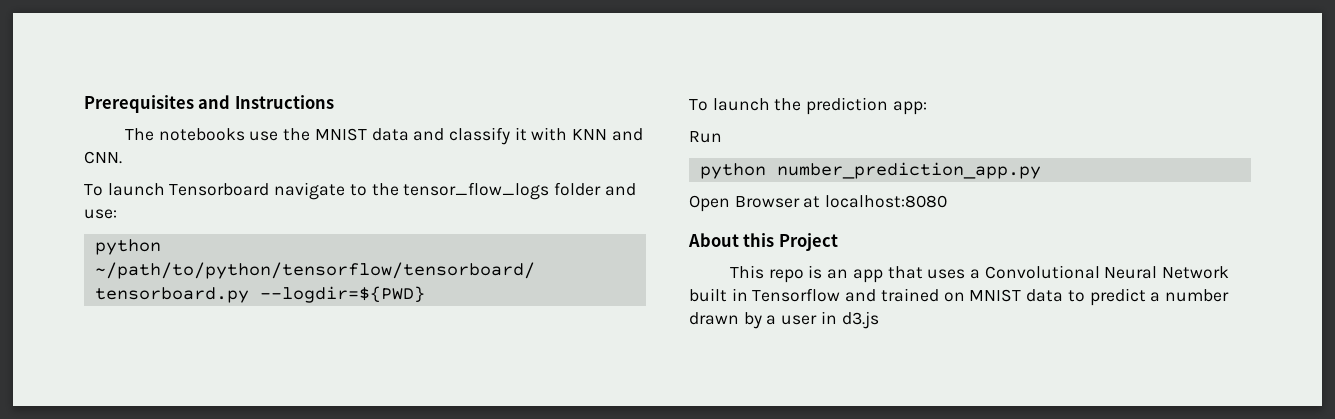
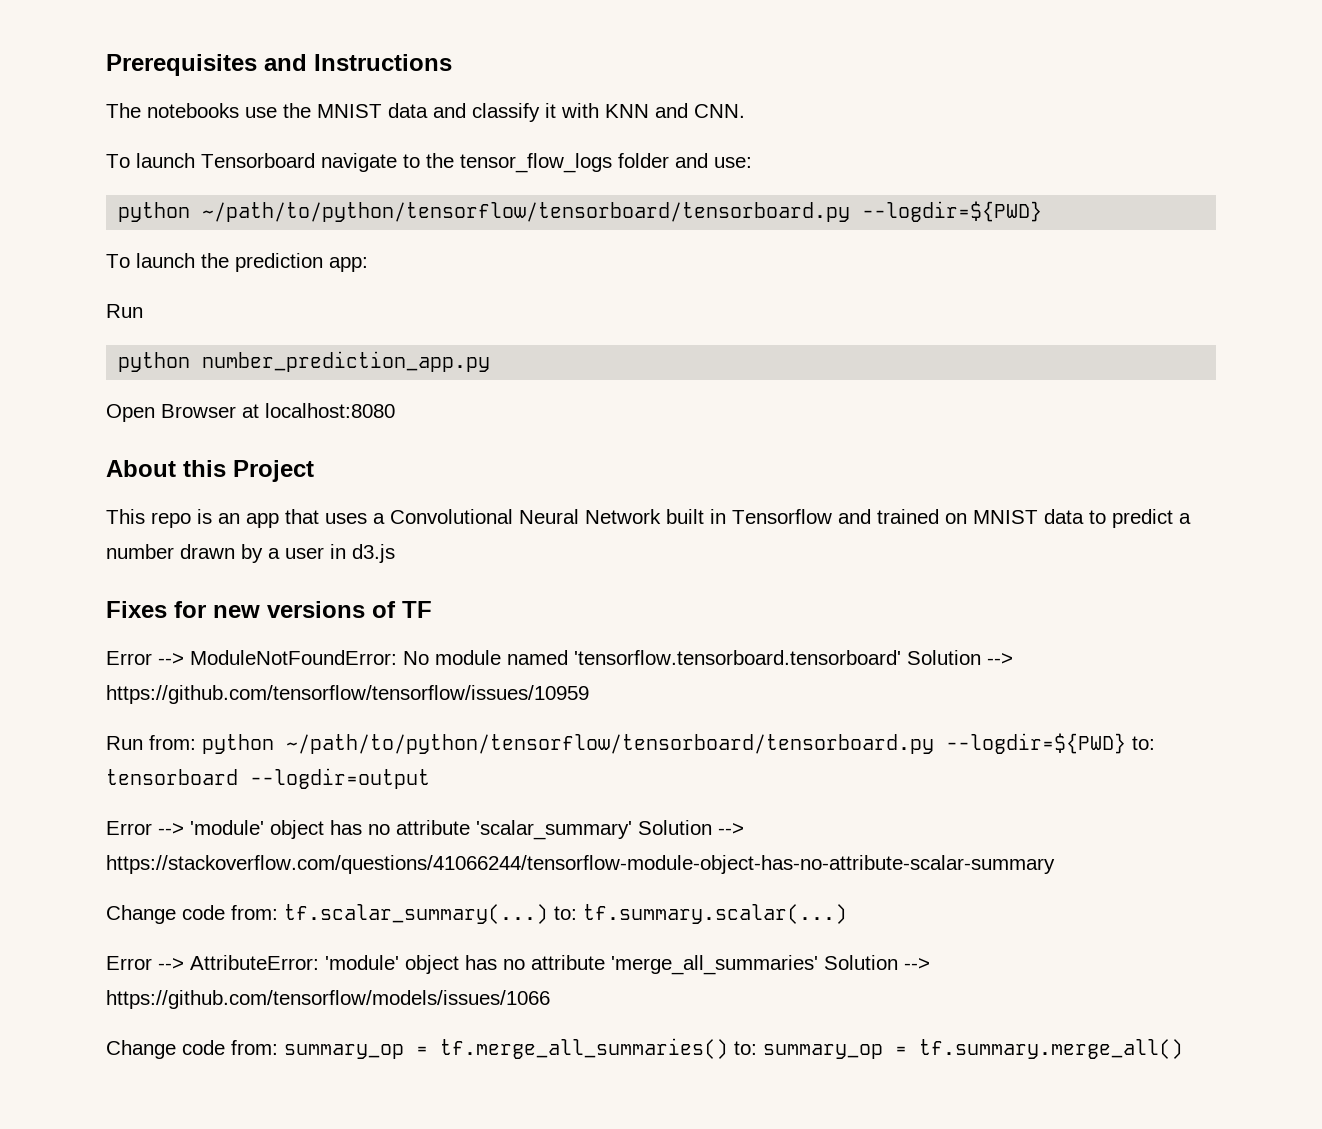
+ Fixes for new versions of TF
+ Error --> ModuleNotFoundError: No module named 'tensorflow.tensorboard.tensorboard' Solution --> https://github.com/tensorflow/tensorflow/issues/10959
+ Run from: python ~/path/to/python/tensorflow/tensorboard/tensorboard.py --logdir=${PWD} to: tensorboard --logdir=output
+ Error --> 'module' object has no attribute 'scalar_summary' Solution --> https://stackoverflow.com/questions/41066244/tensorflow-module-object-has-no-attribute-scalar-summary
+ Change code from: tf.scalar_summary(...) to: tf.summary.scalar(...)
+ Error --> AttributeError: 'module' object has no attribute 'merge_all_summaries' Solution --> https://github.com/tensorflow/models/issues/1066
+ Change code from: summary_op = tf.merge_all_summaries() to: summary_op = tf.summary.merge_all()

